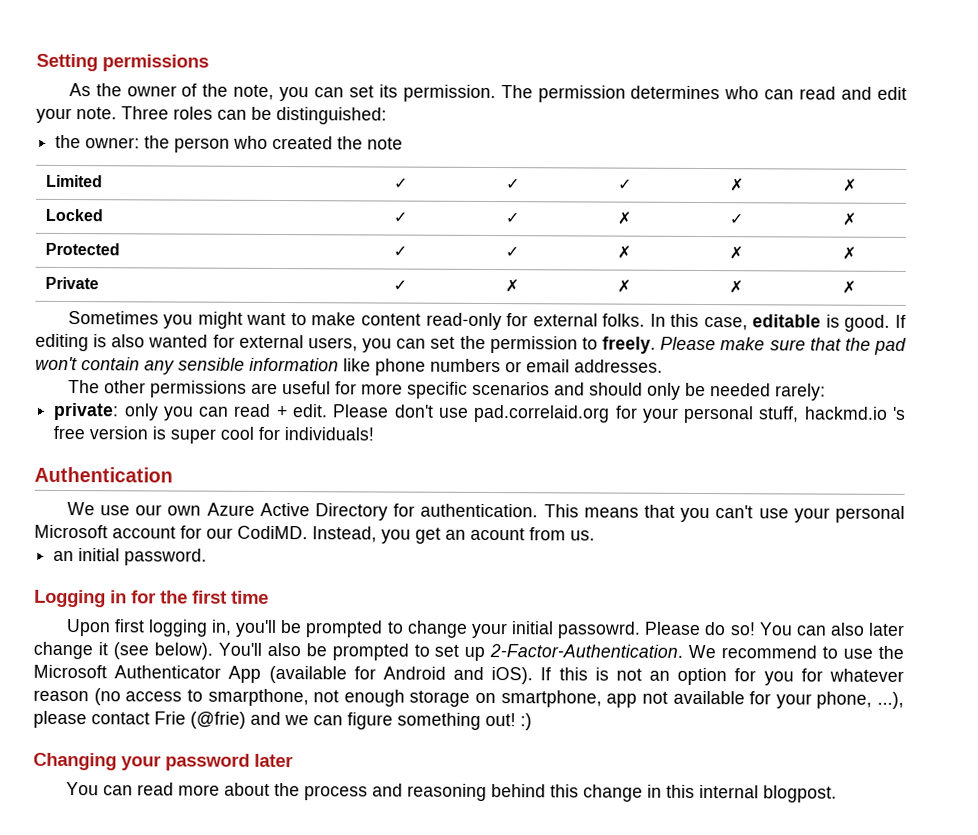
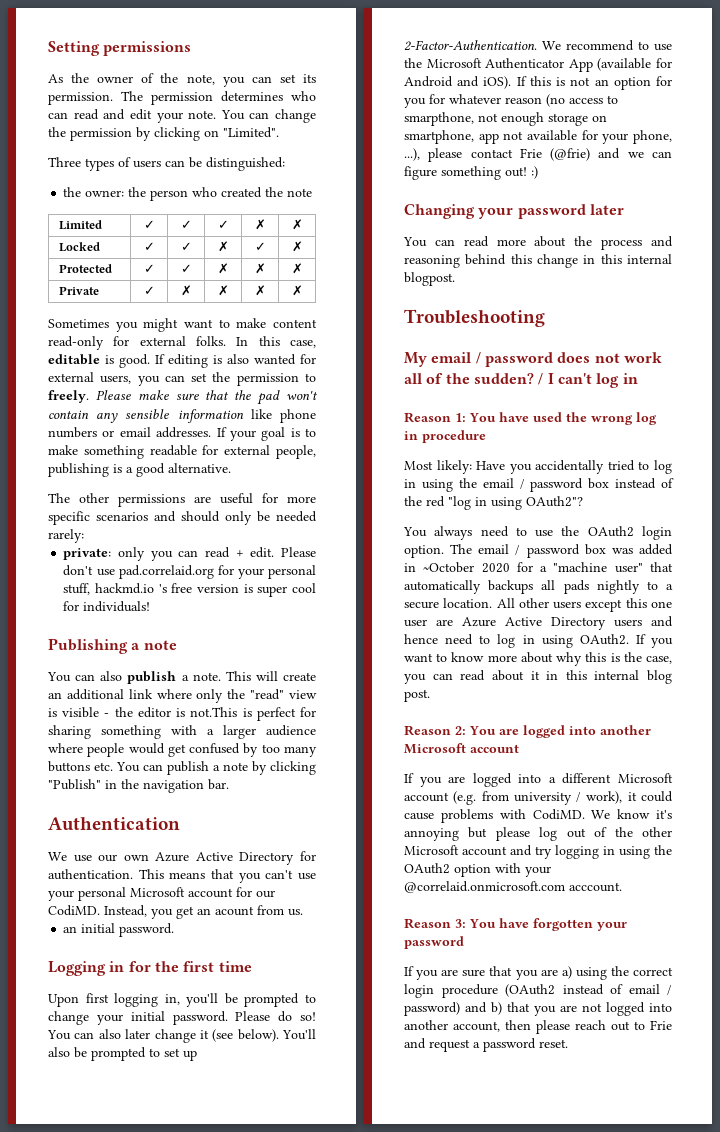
- Three roles can be distinguished:
+ You can change the permission by clicking on "Limited".
+ Three types of users can be distinguished:
+ If your goal is to make something readable for external people, publishing is a good alternative.
+ Publishing a note
+ You can also publish a note. This will create an additional link where only the "read" view is visible - the editor is not.This is perfect for sharing something with a larger audience where people would get confused by too many buttons etc. You can publish a note by clicking "Publish" in the navigation bar.
- Upon first logging in, you'll be prompted to change your initial passowrd.
+ Upon first logging in, you'll be prompted to change your initial password.
+ Troubleshooting
+ My email / password does not work all of the sudden? / I can't log in
+ Reason 1: You have used the wrong log in procedure
+ Most likely: Have you accidentally tried to log in using the email / password box instead of the red "log in using OAuth2"?
+ You always need to use the OAuth2 login option. The email / password box was added in ~October 2020 for a "machine user" that automatically backups all pads nightly to a secure location. All other users except this one user are Azure Active Directory users and hence need to log in using OAuth2. If you want to know more about why this is the case, you can read about it in this internal blog post.
+ Reason 2: You are logged into another Microsoft account
+ If you are logged into a different Microsoft account (e.g. from university / work), it could cause problems with CodiMD. We know it's annoying but please log out of the other Microsoft account and try logging in using the OAuth2 option with your @correlaid.onmicrosoft.com acccount.
+ Reason 3: You have forgotten your password
+ If you are sure that you are a) using the correct login procedure (OAuth2 instead of email / password) and b) that you are not logged into another account, then please reach out to Frie and request a password reset.

